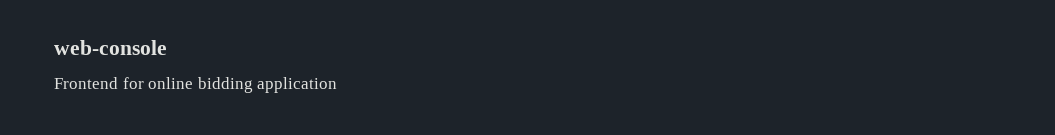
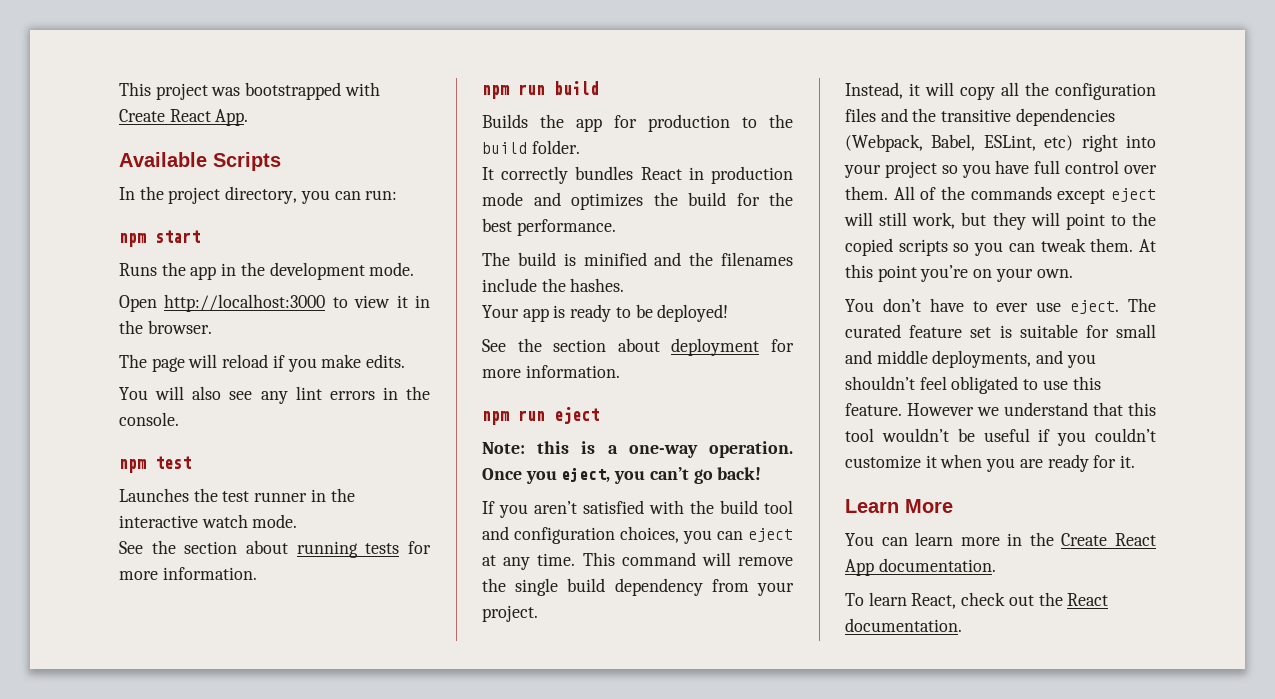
- web-console
- Frontend for online bidding application
+ This project was bootstrapped with Create React App.
+ Available Scripts
+ In the project directory, you can run:
+ npm start
+ Runs the app in the development mode.
+ Open http://localhost:3000 to view it in the browser.
+ The page will reload if you make edits.
+ You will also see any lint errors in the console.
+ npm test
+ Launches the test runner in the interactive watch mode.
+ See the section about running tests for more information.
+ npm run build
+ Builds the app for production to the build folder.
+ It correctly bundles React in production mode and optimizes the build for the best performance.
+ The build is minified and the filenames include the hashes.
+ Your app is ready to be deployed!
+ See the section about deployment for more information.
+ npm run eject
+ Note: this is a one-way operation. Once you eject, you can’t go back!
+ If you aren’t satisfied with the build tool and configuration choices, you can eject at any time. This command will remove the single build dependency from your project.
+ Instead, it will copy all the configuration files and the transitive dependencies (Webpack, Babel, ESLint, etc) right into your project so you have full control over them. All of the commands except eject will still work, but they will point to the copied scripts so you can tweak them. At this point you’re on your own.
+ You don’t have to ever use eject. The curated feature set is suitable for small and middle deployments, and you shouldn’t feel obligated to use this feature. However we understand that this tool wouldn’t be useful if you couldn’t customize it when you are ready for it.
+ Learn More
+ You can learn more in the Create React App documentation.
+ To learn React, check out the React documentation.

